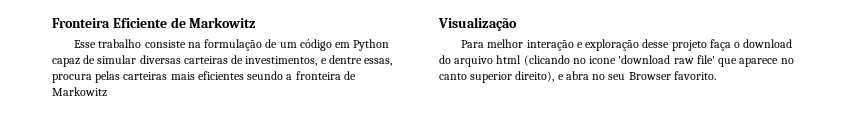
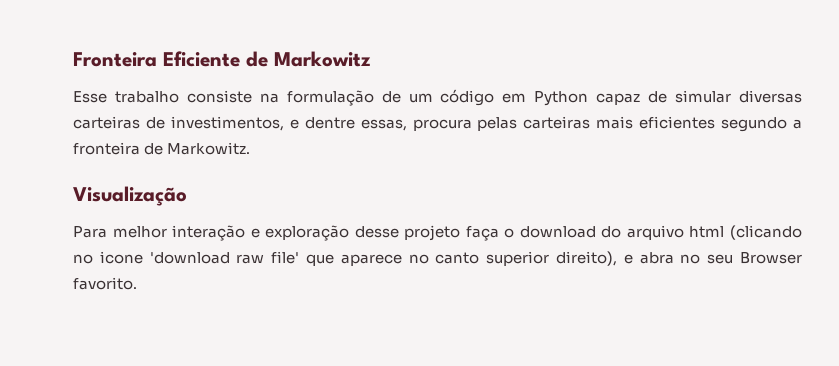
- Esse trabalho consiste na formulação de um código em Python capaz de simular diversas carteiras de investimentos, e dentre essas, procura pelas carteiras mais eficientes seundo a fronteira de Markowitz
+ Esse trabalho consiste na formulação de um código em Python capaz de simular diversas carteiras de investimentos, e dentre essas, procura pelas carteiras mais eficientes segundo a fronteira de Markowitz.

